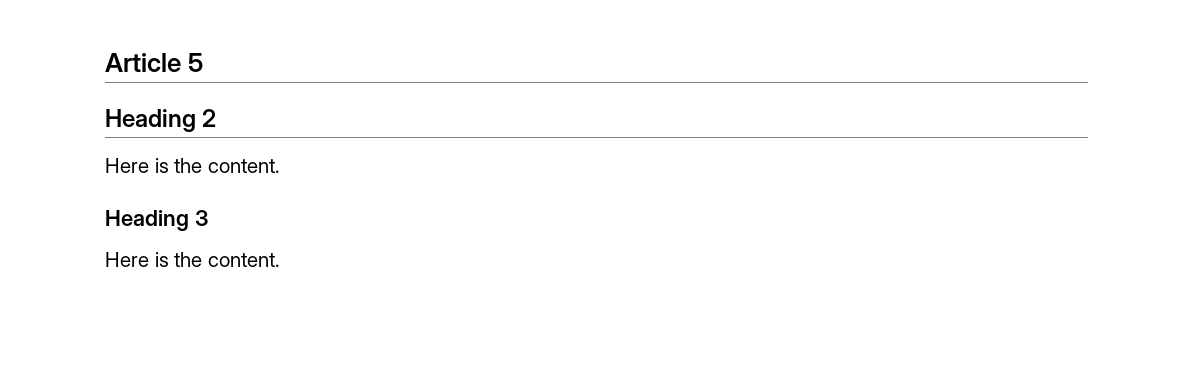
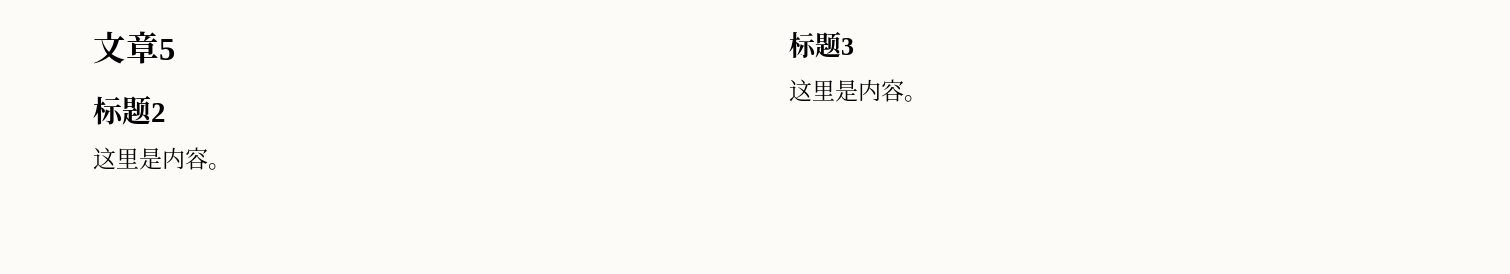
- Article 5
+ 文章5
- Heading 2
- Here is the content.
- Heading 3
- Here is the content.
+ 标题2
+ 这里是内容。
+ 标题3
+ 这里是内容。

